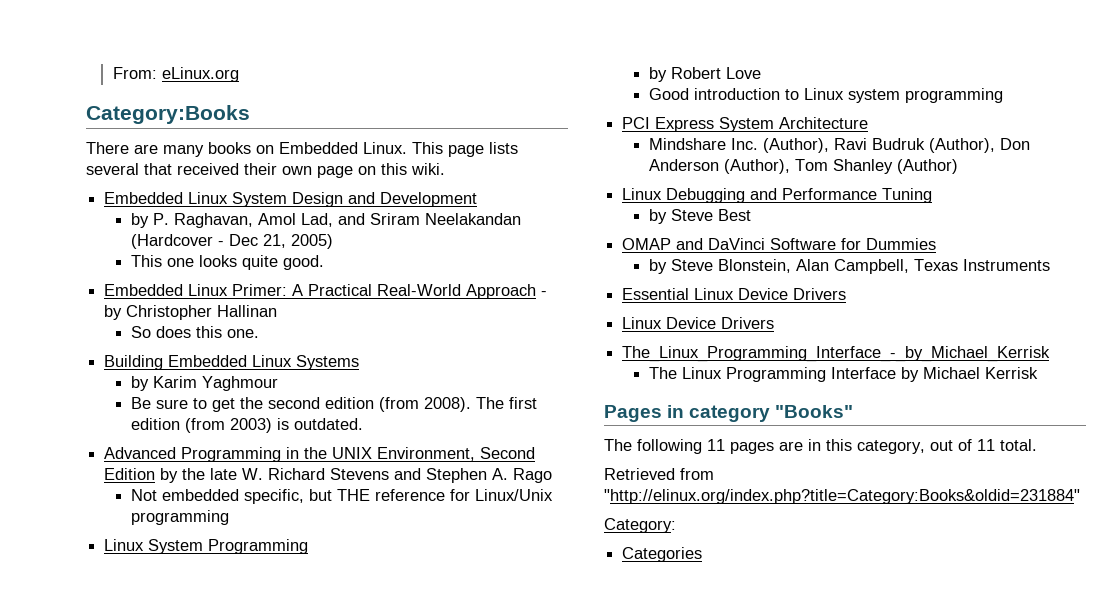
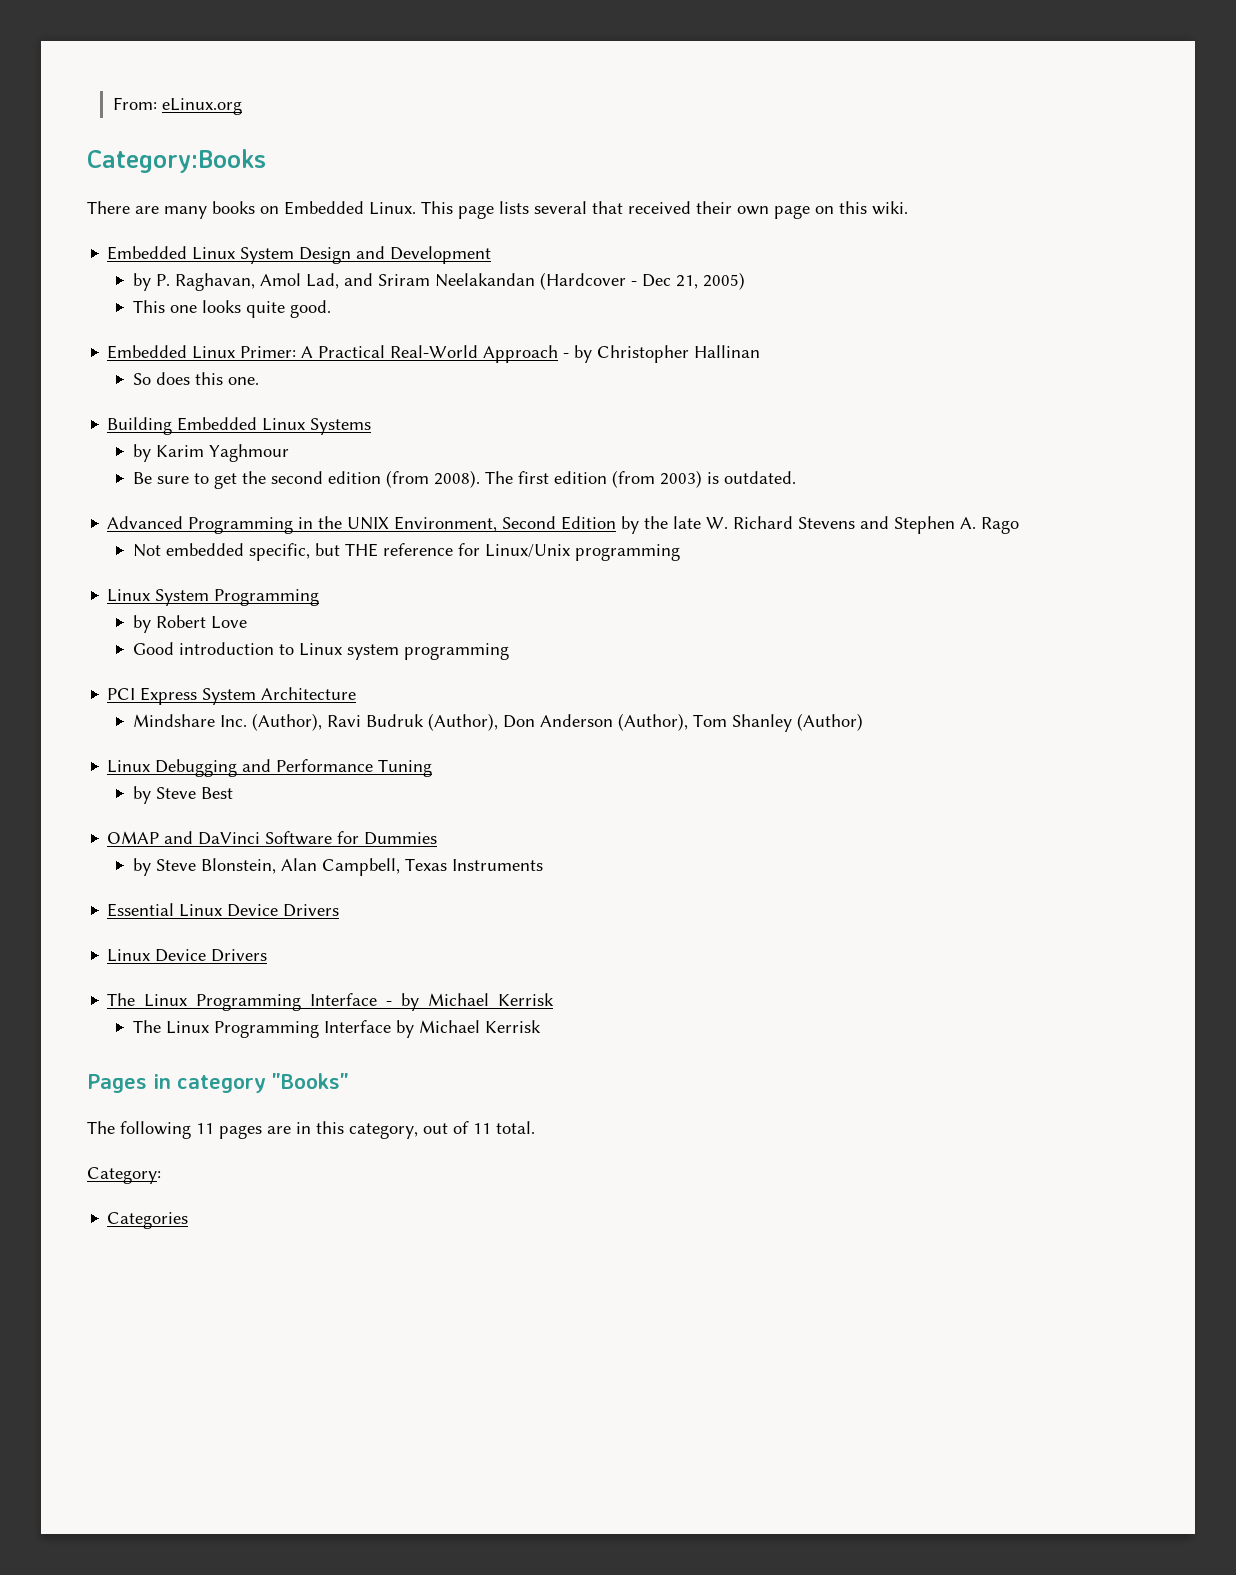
- Retrieved from "http://elinux.org/index.php?title=Category:Books&oldid=231884"

